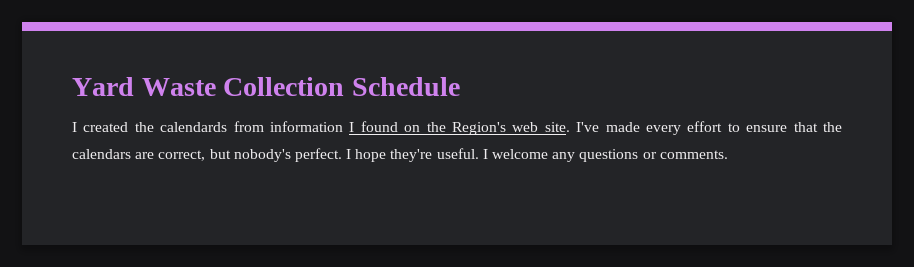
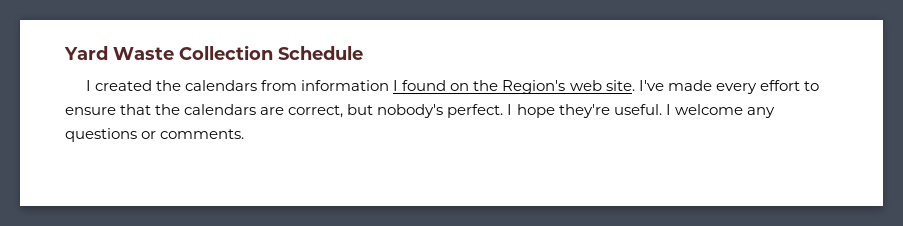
- I created the calendards from information I found on the Region's web site.
+ I created the calendars from information I found on the Region's web site.

